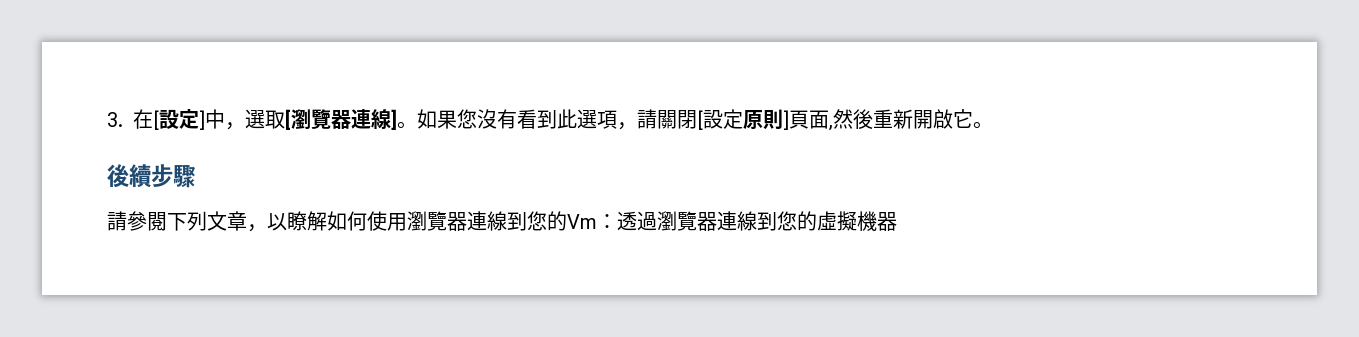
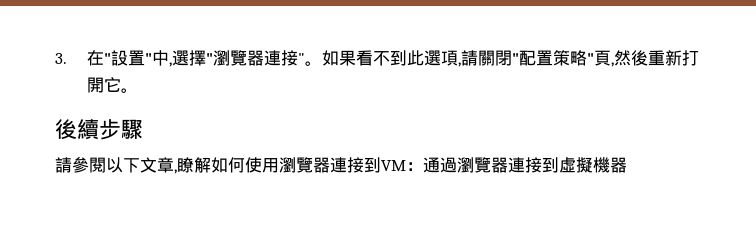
- 3.在[設定]中，選取[瀏覽器連線]。如果您沒有看到此選項，請關閉[設定原則]頁面,然後重新開啟它。
+ 3.在"設置"中,選擇"瀏覽器連接"。如果看不到此選項,請關閉"配置策略"頁,然後重新打開它。
- 請參閱下列文章，以瞭解如何使用瀏覽器連線到您的Vm：透過瀏覽器連線到您的虛擬機器
+ 請參閱以下文章,瞭解如何使用瀏覽器連接到VM：通過瀏覽器連接到虛擬機器

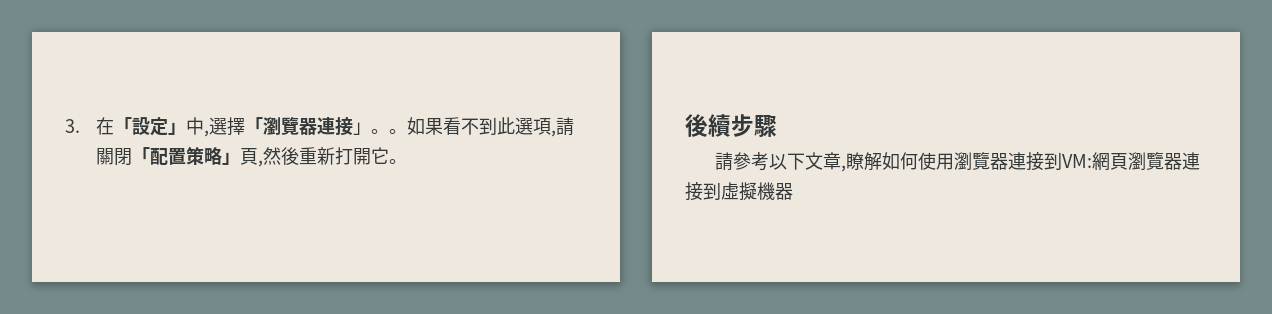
- 3.在"設置"中,選擇"瀏覽器連接"。
+ 3.在「設定」中,選擇「瀏覽器連接」。。
- 如果看不到此選項,請關閉"配置策略"頁,然後重新打開它。
+ 如果看不到此選項,請關閉「配置策略」頁,然後重新打開它。
- 請參閱以下文章,瞭解如何使用瀏覽器連接到VM：通過瀏覽器連接到虛擬機器
+ 請參考以下文章,瞭解如何使用瀏覽器連接到VM:網頁瀏覽器連接到虛擬機器

